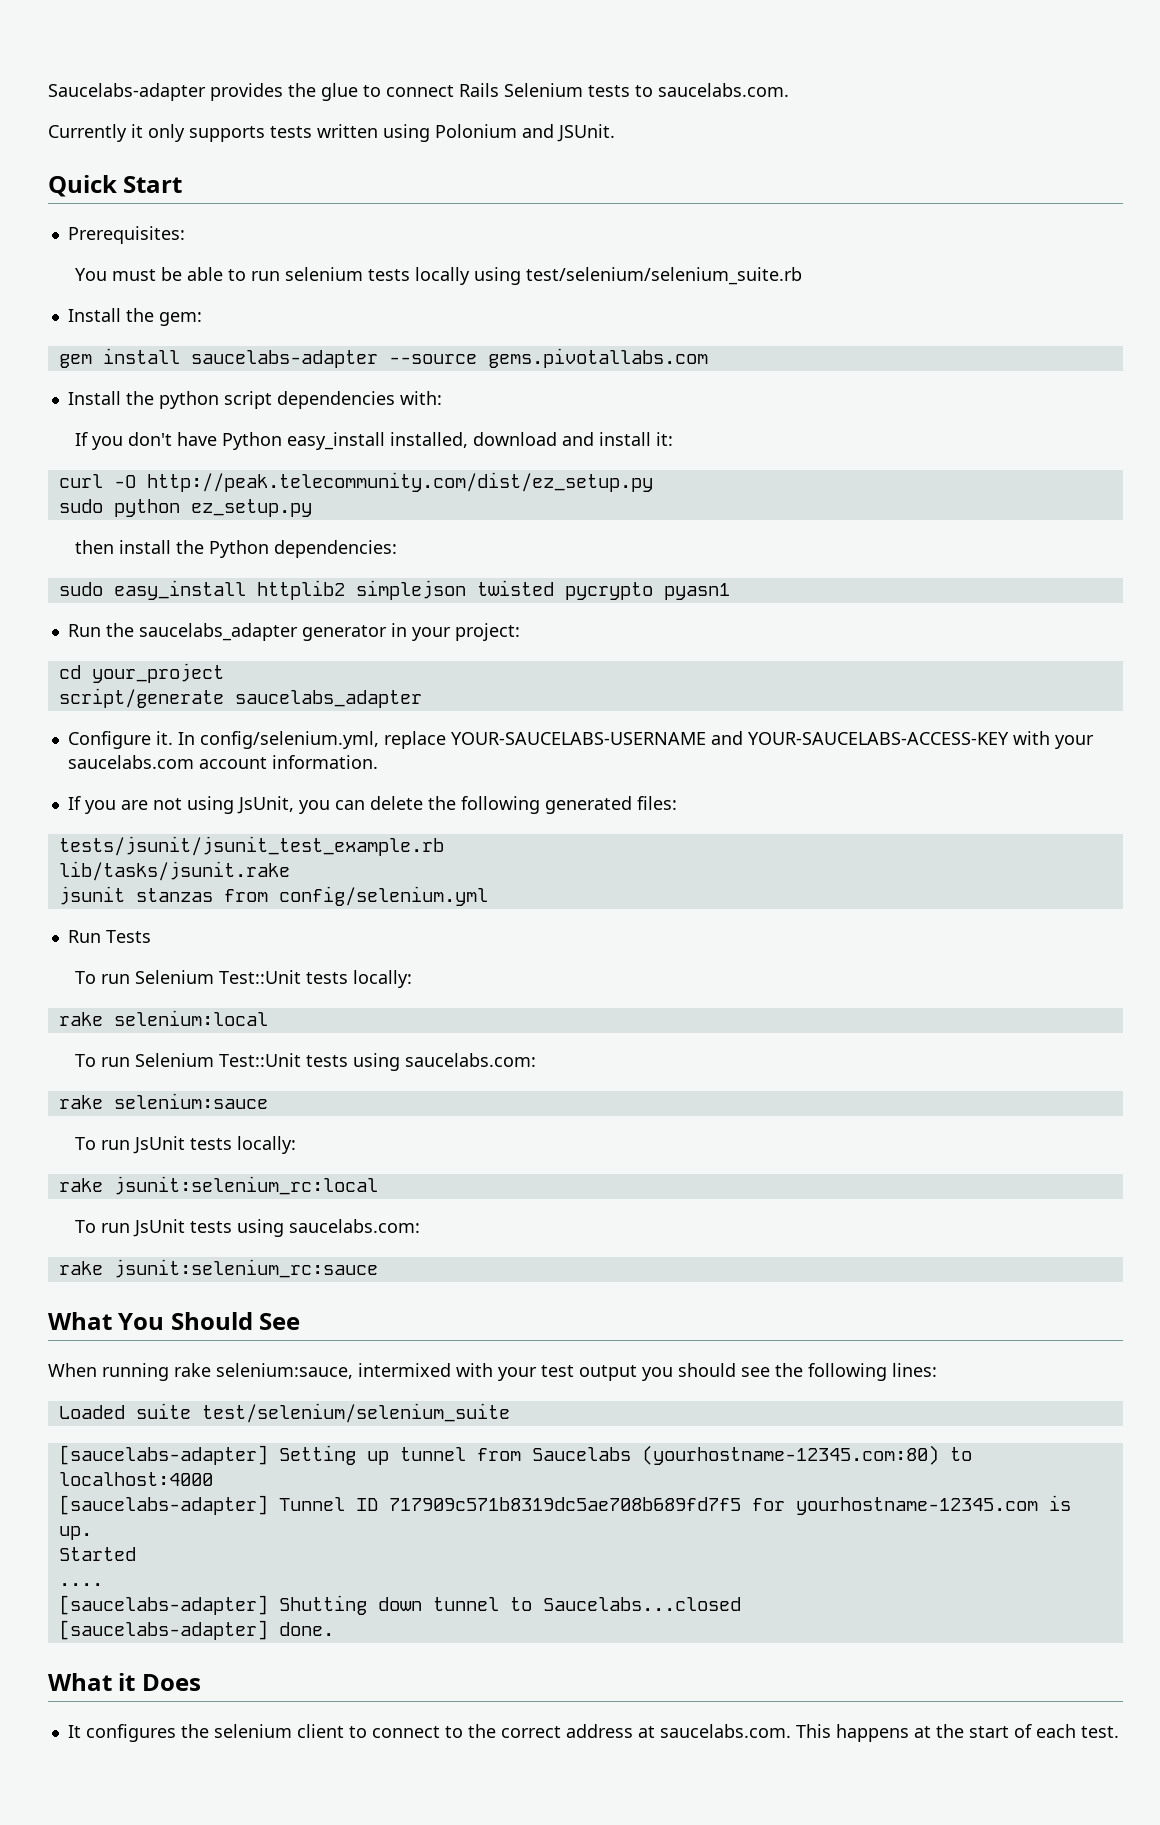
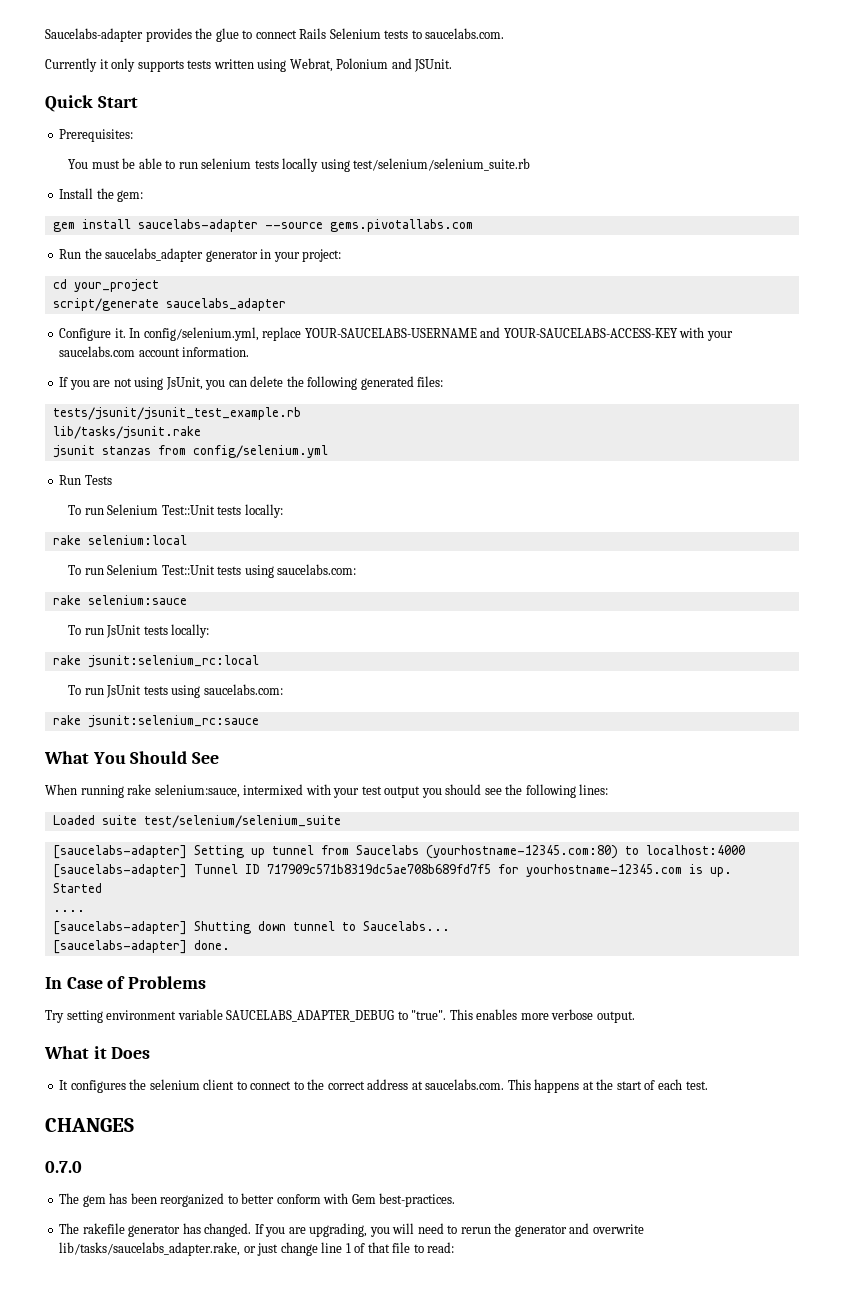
- Currently it only supports tests written using Polonium and JSUnit.
+ Currently it only supports tests written using Webrat, Polonium and JSUnit.
- Install the python script dependencies with:
- If you don't have Python easy_install installed, download and install it:
- curl -O http://peak.telecommunity.com/dist/ez_setup.py
- sudo python ez_setup.py
- then install the Python dependencies:
- sudo easy_install httplib2 simplejson twisted pycrypto pyasn1
- [saucelabs-adapter] Shutting down tunnel to Saucelabs...closed
+ [saucelabs-adapter] Shutting down tunnel to Saucelabs...
+ In Case of Problems
+ Try setting environment variable SAUCELABS_ADAPTER_DEBUG to "true". This enables more verbose output.
+ CHANGES
+ 0.7.0
+ The gem has been reorganized to better conform with Gem best-practices.
+ The rakefile generator has changed. If you are upgrading, you will need to rerun the generator and overwrite lib/tasks/saucelabs_adapter.rake, or just change line 1 of that file to read:

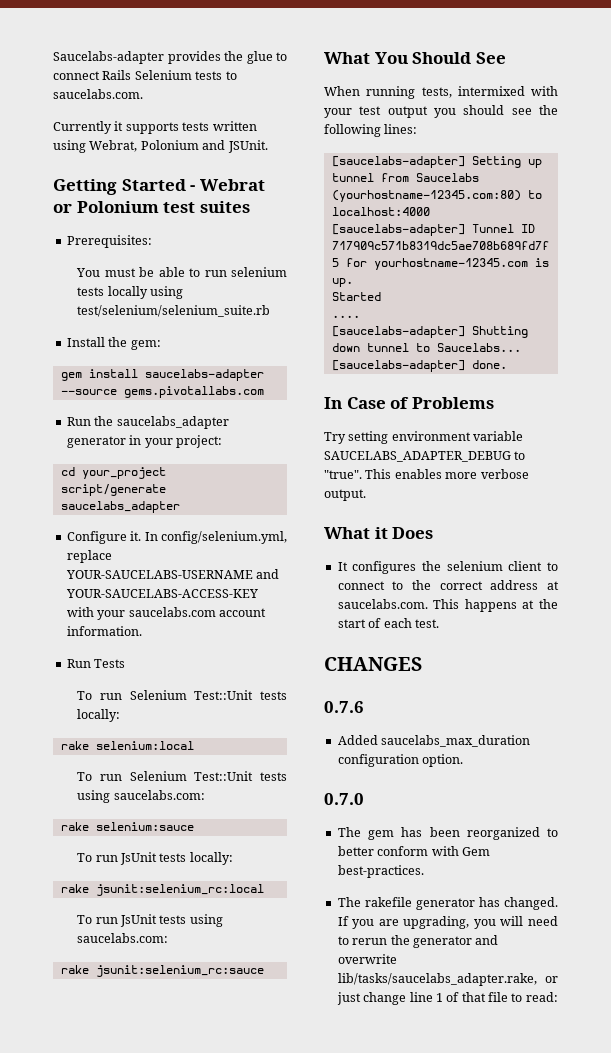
- Currently it only supports tests written using Webrat, Polonium and JSUnit.
+ Currently it supports tests written using Webrat, Polonium and JSUnit.
- Quick Start
+ Getting Started - Webrat or Polonium test suites
- If you are not using JsUnit, you can delete the following generated files:
- tests/jsunit/jsunit_test_example.rb
- lib/tasks/jsunit.rake
- jsunit stanzas from config/selenium.yml
- When running rake selenium:sauce, intermixed with your test output you should see the following lines:
+ When running tests, intermixed with your test output you should see the following lines:
- Loaded suite test/selenium/selenium_suite
+ 0.7.6
+ Added saucelabs_max_duration configuration option.

